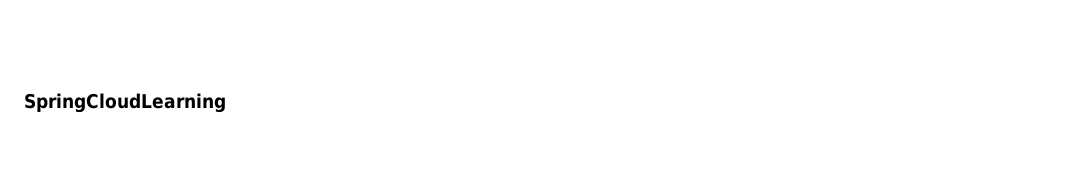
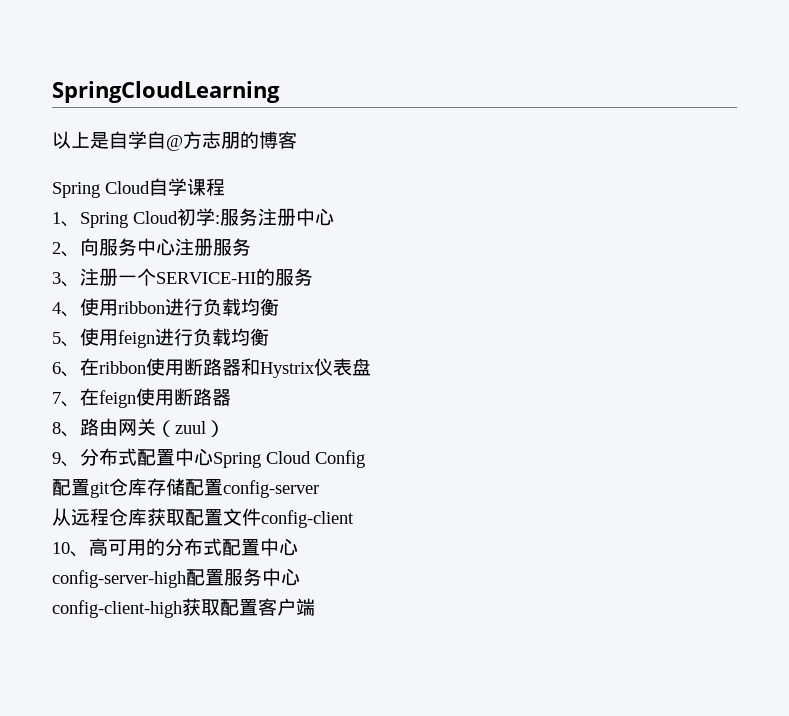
+ 以上是自学自@方志朋的博客
+ Spring Cloud自学课程
+ 1、Spring Cloud初学:服务注册中心
+ 2、向服务中心注册服务
+ 3、注册一个SERVICE-HI的服务
+ 4、使用ribbon进行负载均衡
+ 5、使用feign进行负载均衡
+ 6、在ribbon使用断路器和Hystrix仪表盘
+ 7、在feign使用断路器
+ 8、路由网关（zuul）
+ 9、分布式配置中心Spring Cloud Config
+ 配置git仓库存储配置config-server
+ 从远程仓库获取配置文件config-client
+ 10、高可用的分布式配置中心
+ config-server-high配置服务中心
+ config-client-high获取配置客户端

